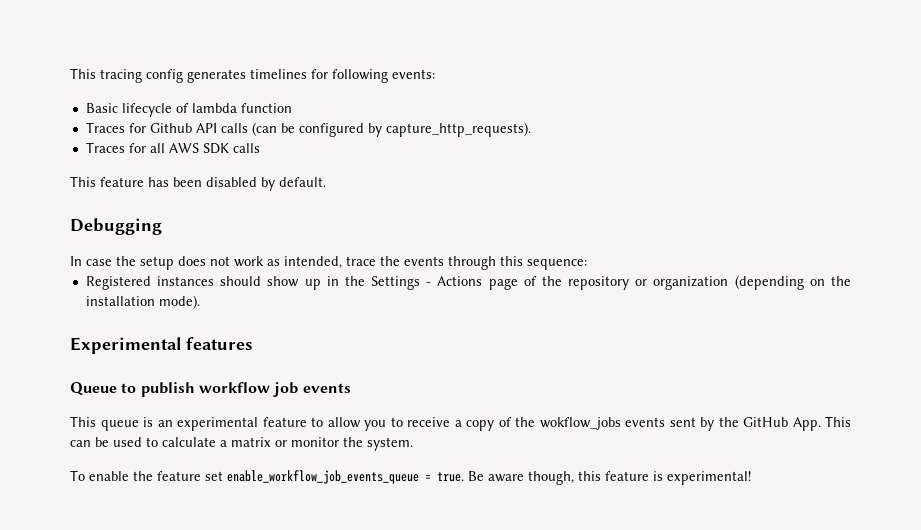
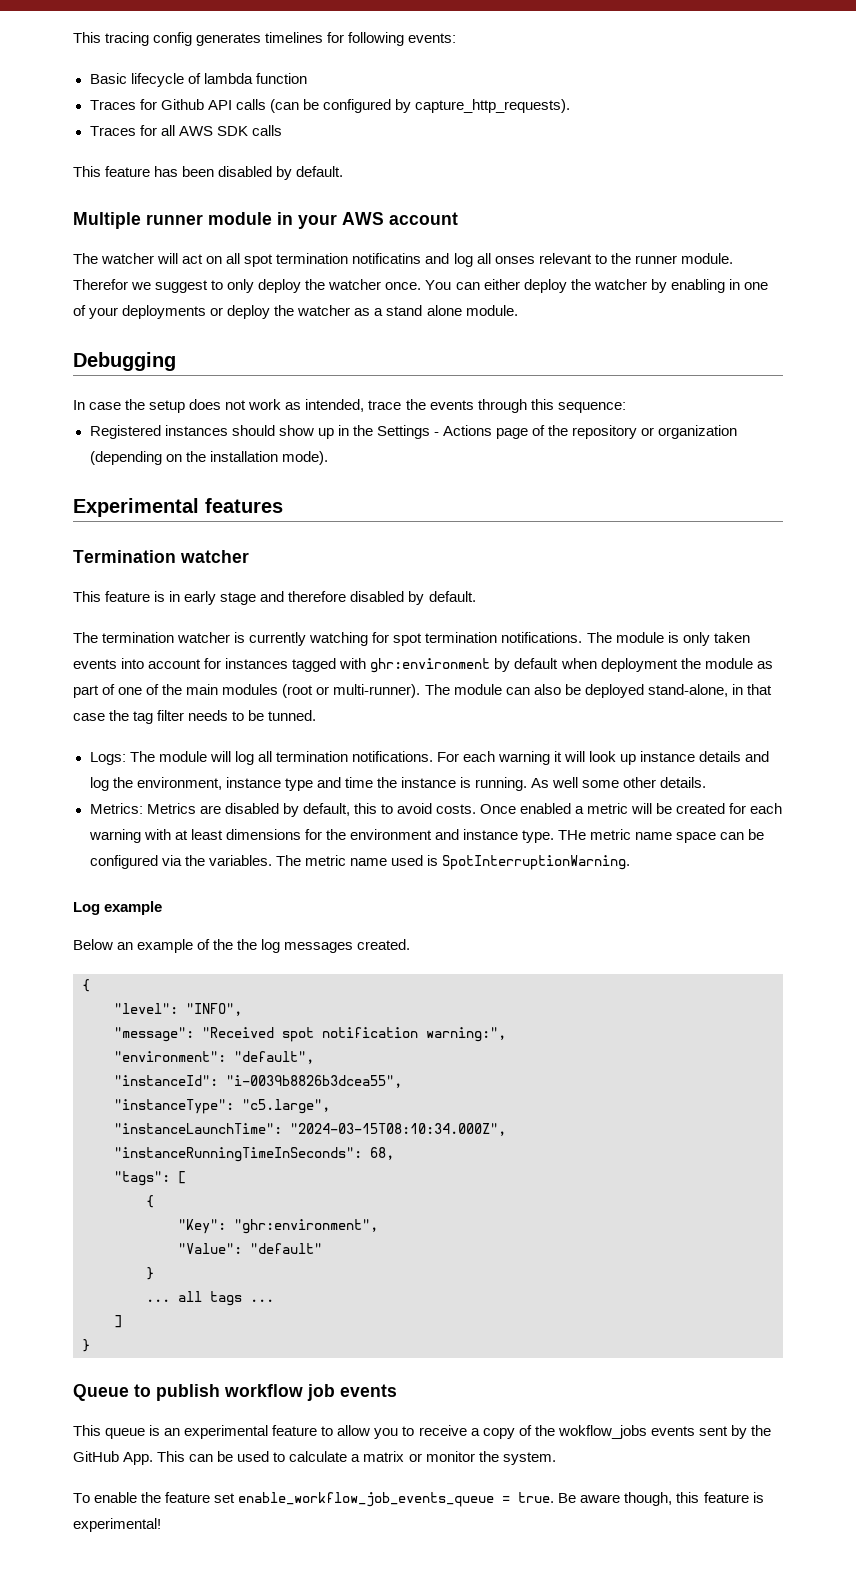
+ Multiple runner module in your AWS account
+ The watcher will act on all spot termination notificatins and log all onses relevant to the runner module. Therefor we suggest to only deploy the watcher once. You can either deploy the watcher by enabling in one of your deployments or deploy the watcher as a stand alone module.
+ Termination watcher
+ This feature is in early stage and therefore disabled by default.
+ The termination watcher is currently watching for spot termination notifications. The module is only taken events into account for instances tagged with ghr:environment by default when deployment the module as part of one of the main modules (root or multi-runner). The module can also be deployed stand-alone, in that case the tag filter needs to be tunned.
+ Logs: The module will log all termination notifications. For each warning it will look up instance details and log the environment, instance type and time the instance is running. As well some other details.
+ Metrics: Metrics are disabled by default, this to avoid costs. Once enabled a metric will be created for each warning with at least dimensions for the environment and instance type. THe metric name space can be configured via the variables. The metric name used is SpotInterruptionWarning.
+ Log example
+ Below an example of the the log messages created.
+ {
+ "level": "INFO",
+ "message": "Received spot notification warning:",
+ "environment": "default",
+ "instanceId": "i-0039b8826b3dcea55",
+ "instanceType": "c5.large",
+ "instanceLaunchTime": "2024-03-15T08:10:34.000Z",
+ "instanceRunningTimeInSeconds": 68,
+ "tags": [
+ {
+ "Key": "ghr:environment",
+ "Value": "default"
+ }
+ ... all tags ...
+ ]
+ }

